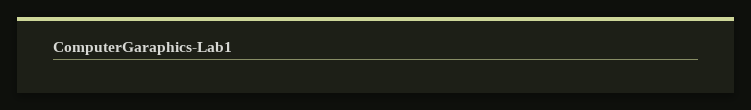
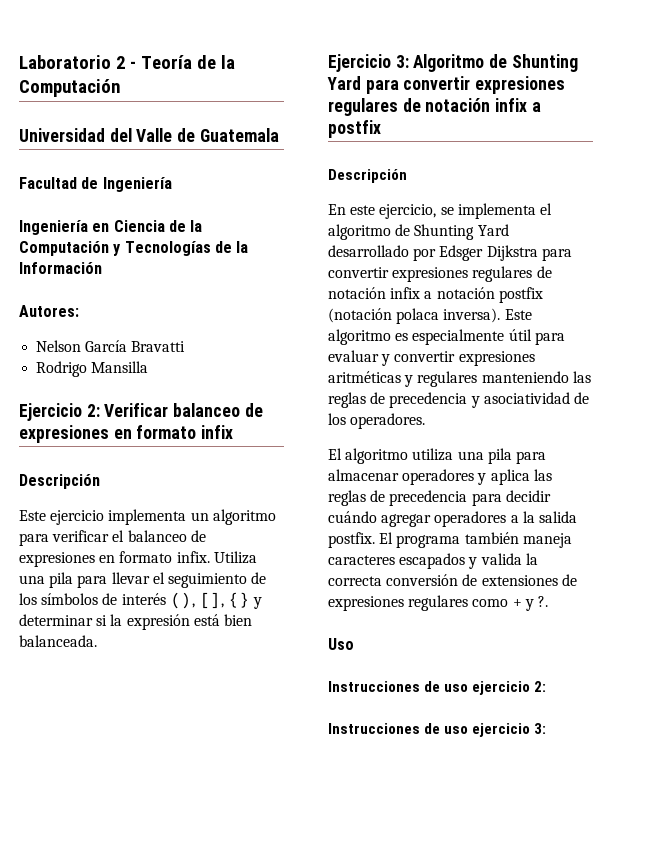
- ComputerGaraphics-Lab1
+ Laboratorio 2 - Teoría de la Computación
+ Universidad del Valle de Guatemala
+ Facultad de Ingeniería
+ Ingeniería en Ciencia de la Computación y Tecnologías de la Información
+ Autores:
+ Nelson García Bravatti
+ Rodrigo Mansilla
+ Ejercicio 2: Verificar balanceo de expresiones en formato infix
+ Descripción
+ Este ejercicio implementa un algoritmo para verificar el balanceo de expresiones en formato infix. Utiliza una pila para llevar el seguimiento de los símbolos de interés (), [], {} y determinar si la expresión está bien balanceada.
+ Ejercicio 3: Algoritmo de Shunting Yard para convertir expresiones regulares de notación infix a postfix
+ Descripción
+ En este ejercicio, se implementa el algoritmo de Shunting Yard desarrollado por Edsger Dijkstra para convertir expresiones regulares de notación infix a notación postfix (notación polaca inversa). Este algoritmo es especialmente útil para evaluar y convertir expresiones aritméticas y regulares manteniendo las reglas de precedencia y asociatividad de los operadores.
+ El algoritmo utiliza una pila para almacenar operadores y aplica las reglas de precedencia para decidir cuándo agregar operadores a la salida postfix. El programa también maneja caracteres escapados y valida la correcta conversión de extensiones de expresiones regulares como + y ?.
+ Uso
+ Instrucciones de uso ejercicio 2:
+ Instrucciones de uso ejercicio 3:

